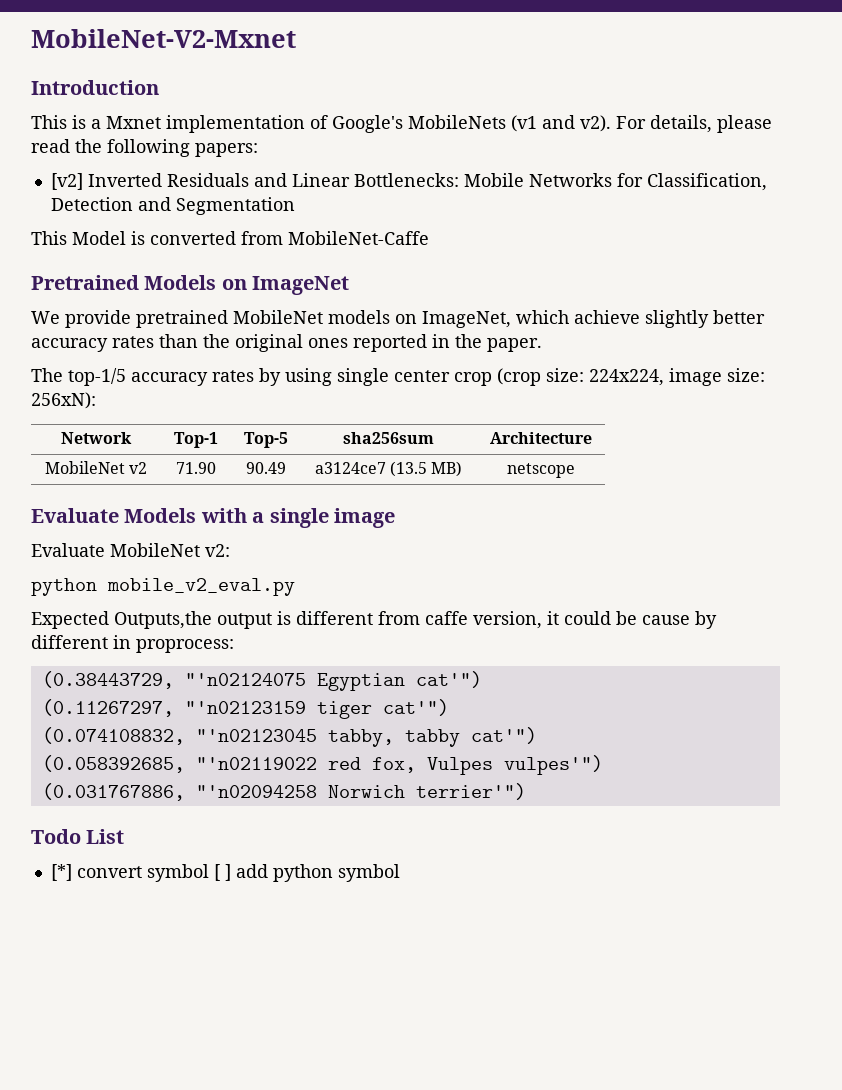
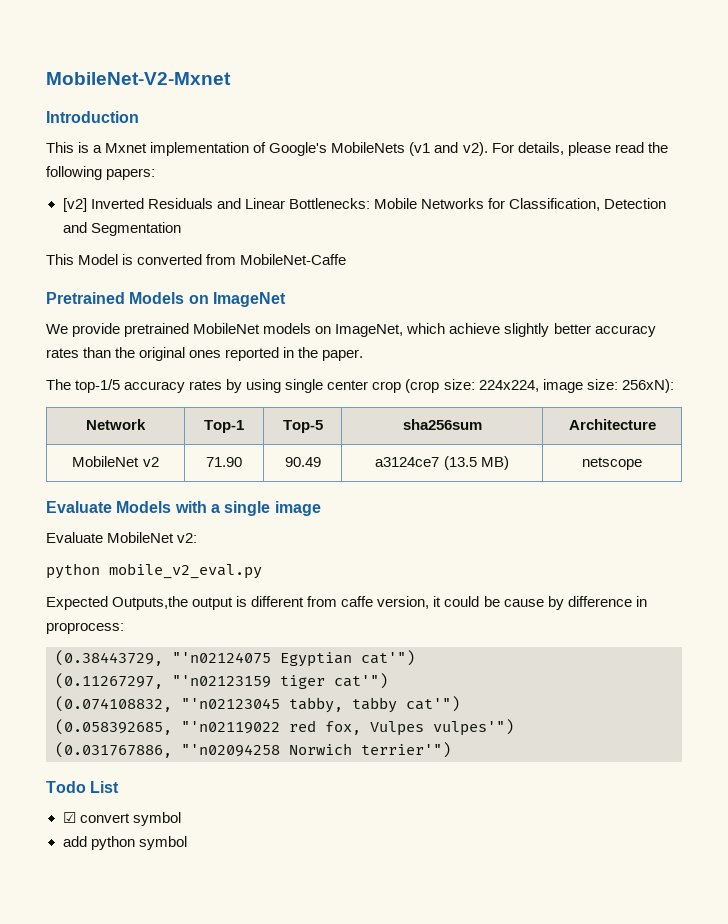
- Expected Outputs,the output is different from caffe version, it could be cause by different in proprocess:
+ Expected Outputs,the output is different from caffe version, it could be cause by difference in proprocess:
- [*] convert symbol [ ] add python symbol
+ ☑ convert symbol
+ add python symbol

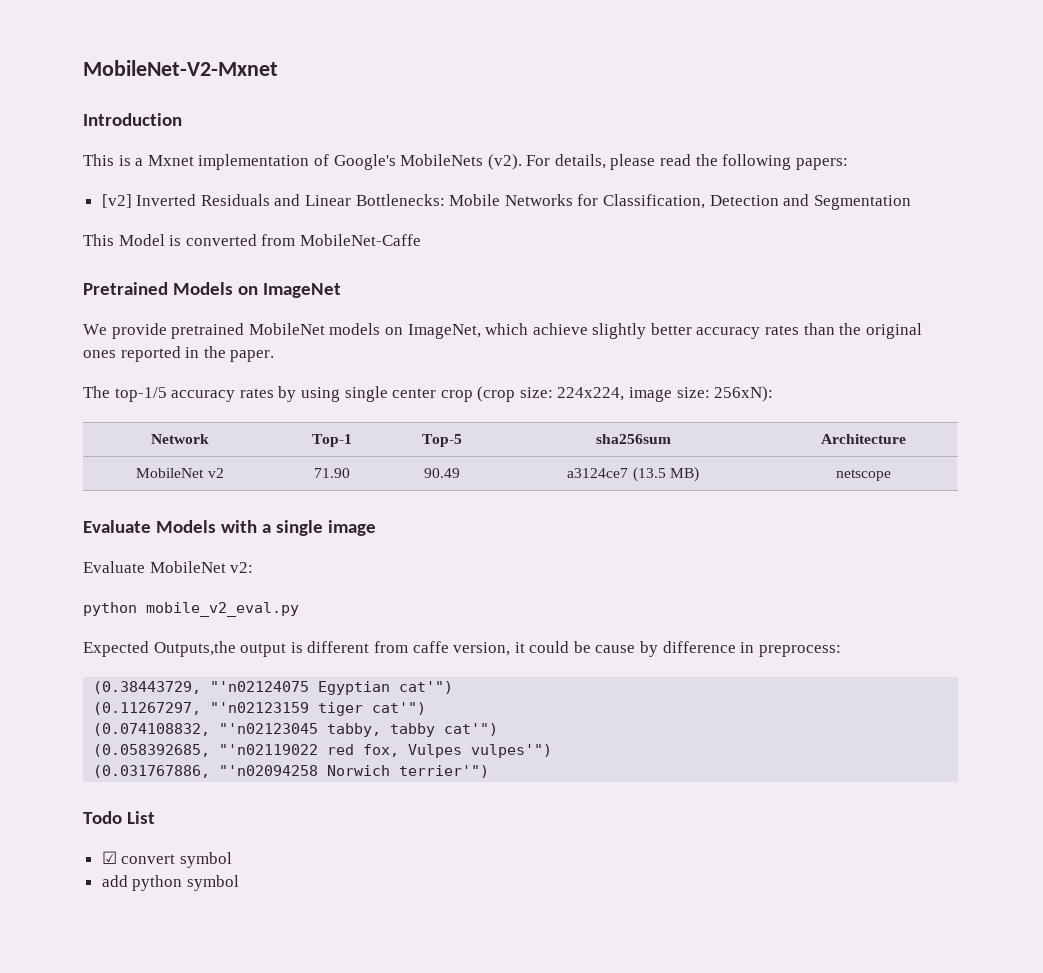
- This is a Mxnet implementation of Google's MobileNets (v1 and v2).
+ This is a Mxnet implementation of Google's MobileNets (v2).
- Expected Outputs,the output is different from caffe version, it could be cause by difference in proprocess:
+ Expected Outputs,the output is different from caffe version, it could be cause by difference in preprocess:

